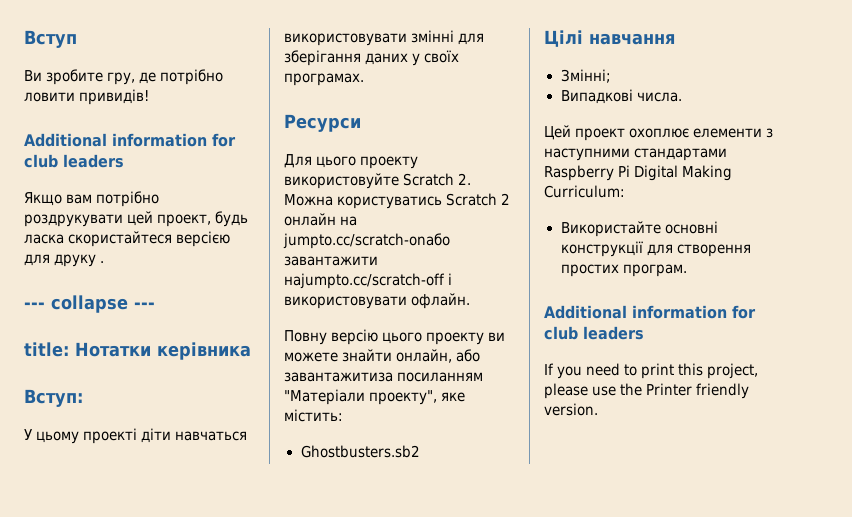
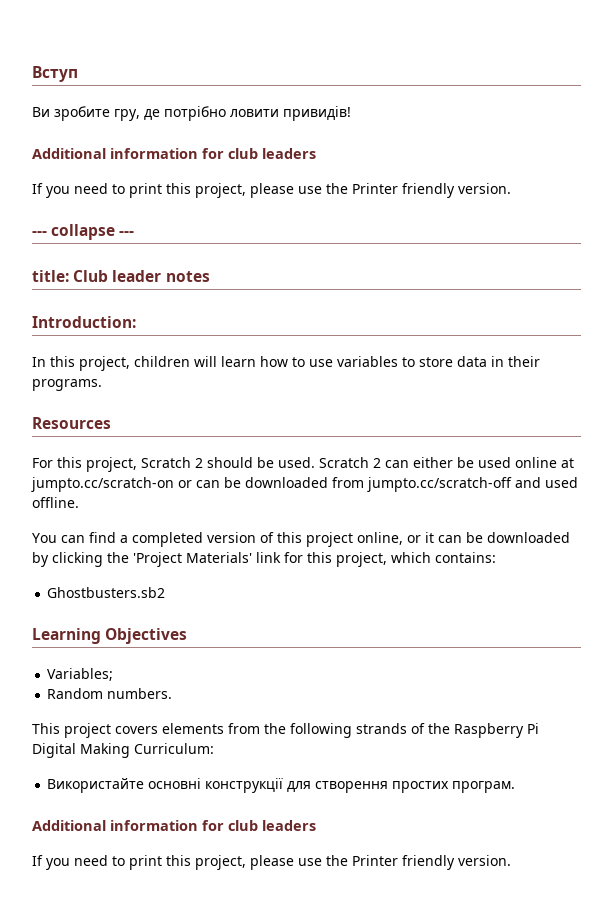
  Ви зробите гру, де потрібно ловити привидів!
  Additional information for club leaders
- Якщо вам потрібно роздрукувати цей проект, будь ласка скористайтеся версією для друку .
+ If you need to print this project, please use the Printer friendly version.
  --- collapse ---
- title: Нотатки керівника
- Вступ:
- У цьому проекті діти навчаться використовувати змінні для зберігання даних у своїх програмах.
- Ресурси
- Для цього проекту використовуйте Scratch 2. Можна користуватись Scratch 2 онлайн на jumpto.cc/scratch-onабо завантажити наjumpto.cc/scratch-off і використовувати офлайн.
- Повну версію цього проекту ви можете знайти онлайн, або завантажитиза посиланням "Матеріали проекту", яке містить:
+ title: Club leader notes
+ Introduction:
+ In this project, children will learn how to use variables to store data in their programs.
+ Resources
+ For this project, Scratch 2 should be used. Scratch 2 can either be used online at jumpto.cc/scratch-on or can be downloaded from jumpto.cc/scratch-off and used offline.
+ You can find a completed version of this project online, or it can be downloaded by clicking the 'Project Materials' link for this project, which contains:
  Ghostbusters.sb2
- Цілі навчання
- Змінні;
- Випадкові числа.
- Цей проект охоплює елементи з наступними стандартами Raspberry Pi Digital Making Curriculum:
+ Learning Objectives
+ Variables;
+ Random numbers.
+ This project covers elements from the following strands of the Raspberry Pi Digital Making Curriculum:

